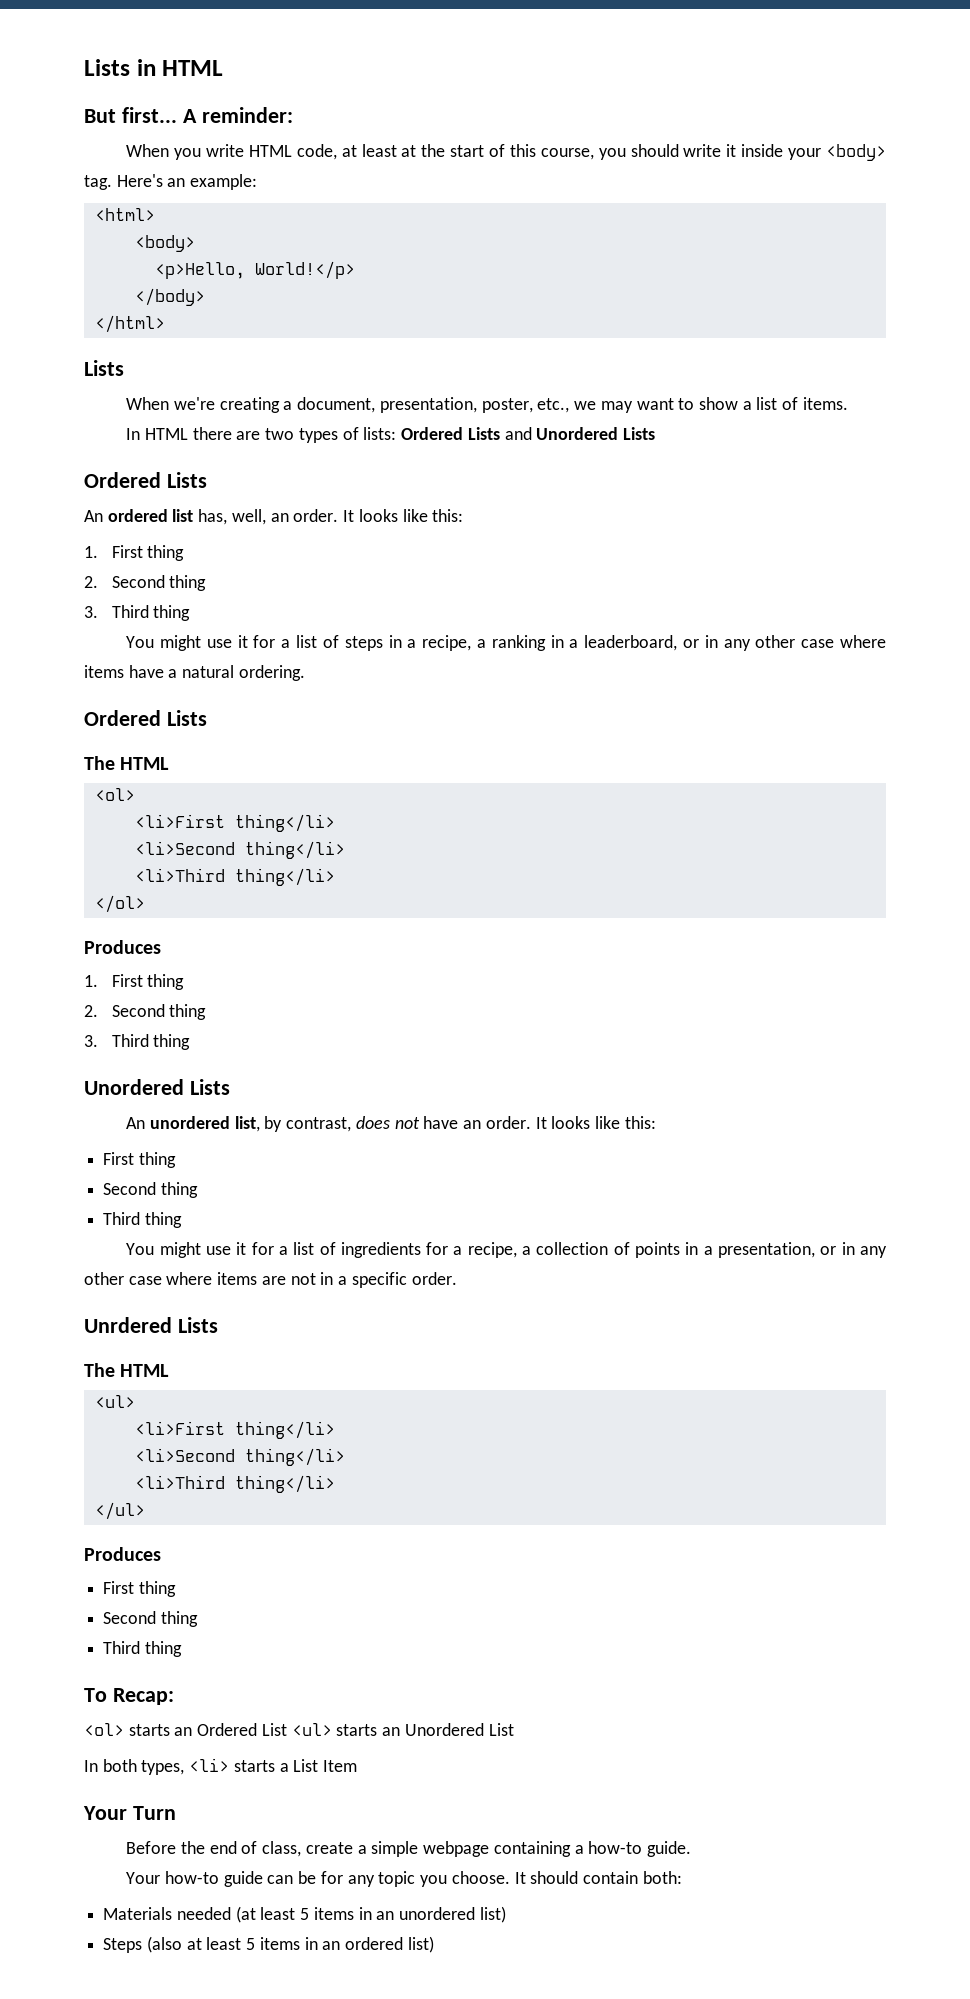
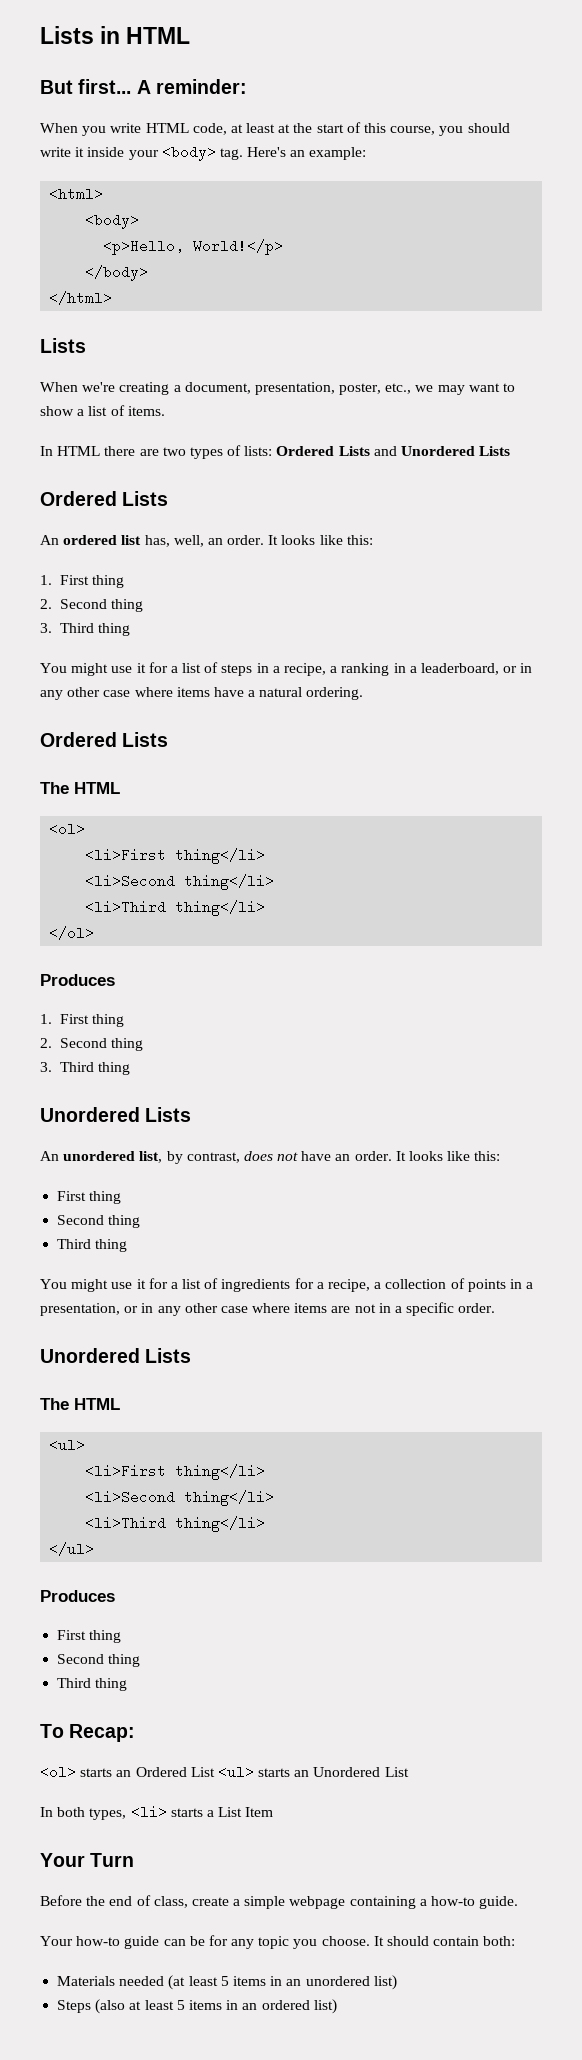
  You might use it for a list of ingredients for a recipe, a collection of points in a presentation, or in any other case where items are not in a specific order.
- Unrdered Lists
+ Unordered Lists

